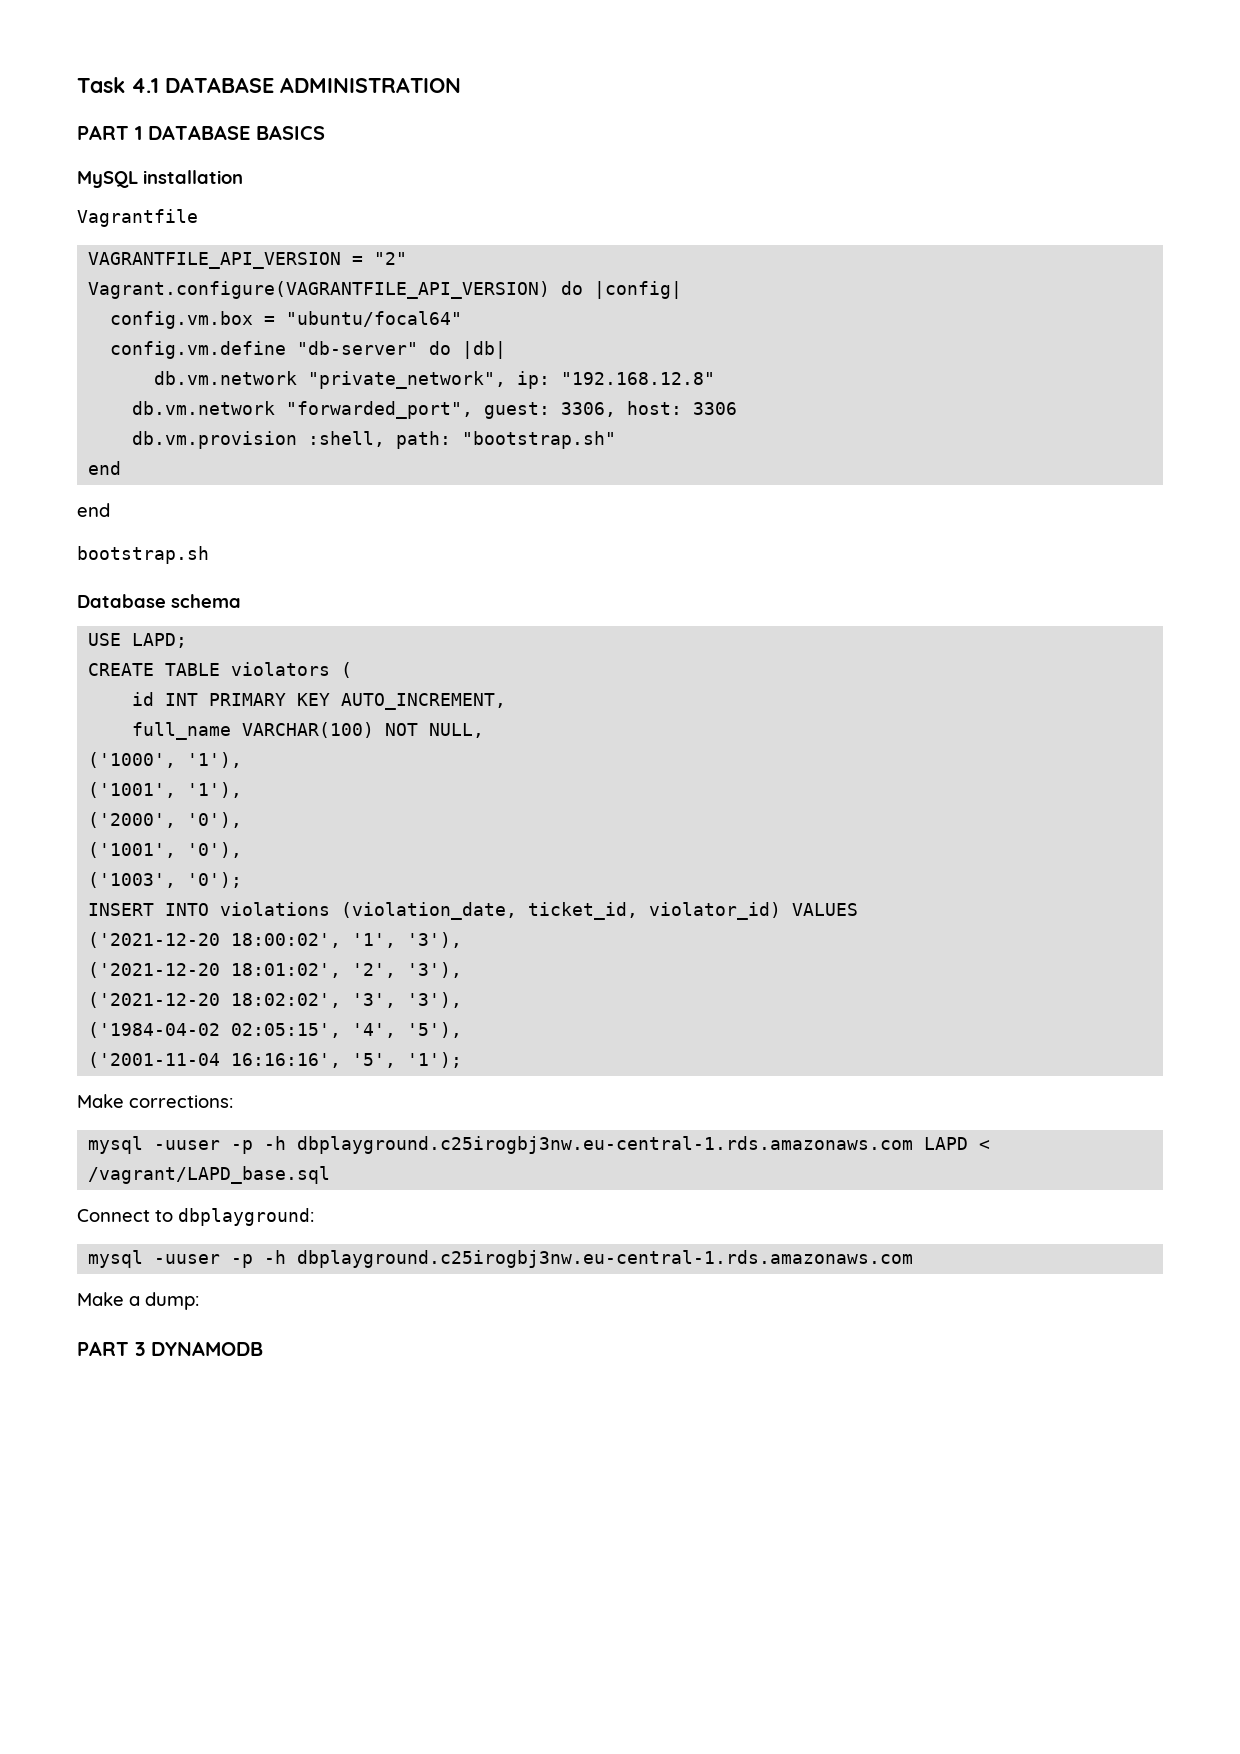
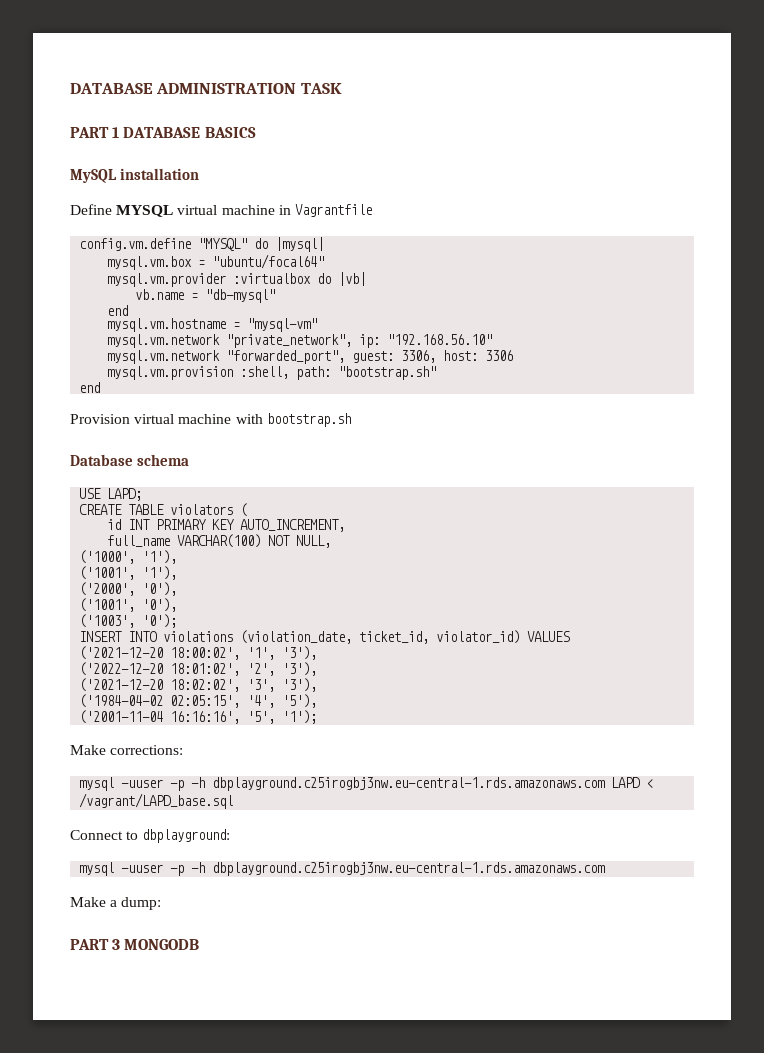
- Task 4.1 DATABASE ADMINISTRATION
+ DATABASE ADMINISTRATION TASK
- Vagrantfile
- VAGRANTFILE_API_VERSION = "2"
- Vagrant.configure(VAGRANTFILE_API_VERSION) do |config|
- config.vm.box = "ubuntu/focal64"
- config.vm.define "db-server" do |db|
- db.vm.network "private_network", ip: "192.168.12.8"
- db.vm.network "forwarded_port", guest: 3306, host: 3306
+ Define MYSQL virtual machine in Vagrantfile
+ config.vm.define "MYSQL" do |mysql|
+ mysql.vm.box = "ubuntu/focal64"
+ mysql.vm.provider :virtualbox do |vb|
+ vb.name = "db-mysql"
+ end
+ mysql.vm.hostname = "mysql-vm"
+ mysql.vm.network "private_network", ip: "192.168.56.10"
+ mysql.vm.network "forwarded_port", guest: 3306, host: 3306
- db.vm.provision :shell, path: "bootstrap.sh"
+ mysql.vm.provision :shell, path: "bootstrap.sh"
  end
- end
- bootstrap.sh
+ Provision virtual machine with bootstrap.sh
- ('2021-12-20 18:01:02', '2', '3'),
+ ('2022-12-20 18:01:02', '2', '3'),
- PART 3 DYNAMODB
+ PART 3 MONGODB

